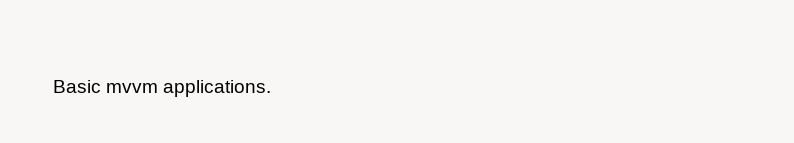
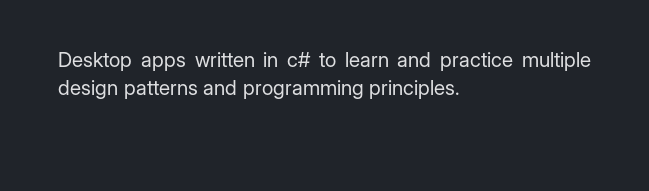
- Basic mvvm applications.
+ Desktop apps written in c# to learn and practice multiple design patterns and programming principles.

